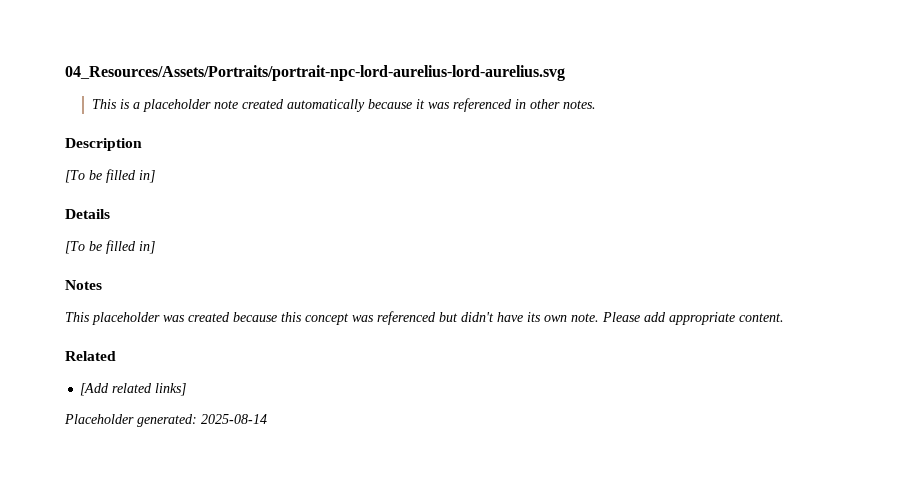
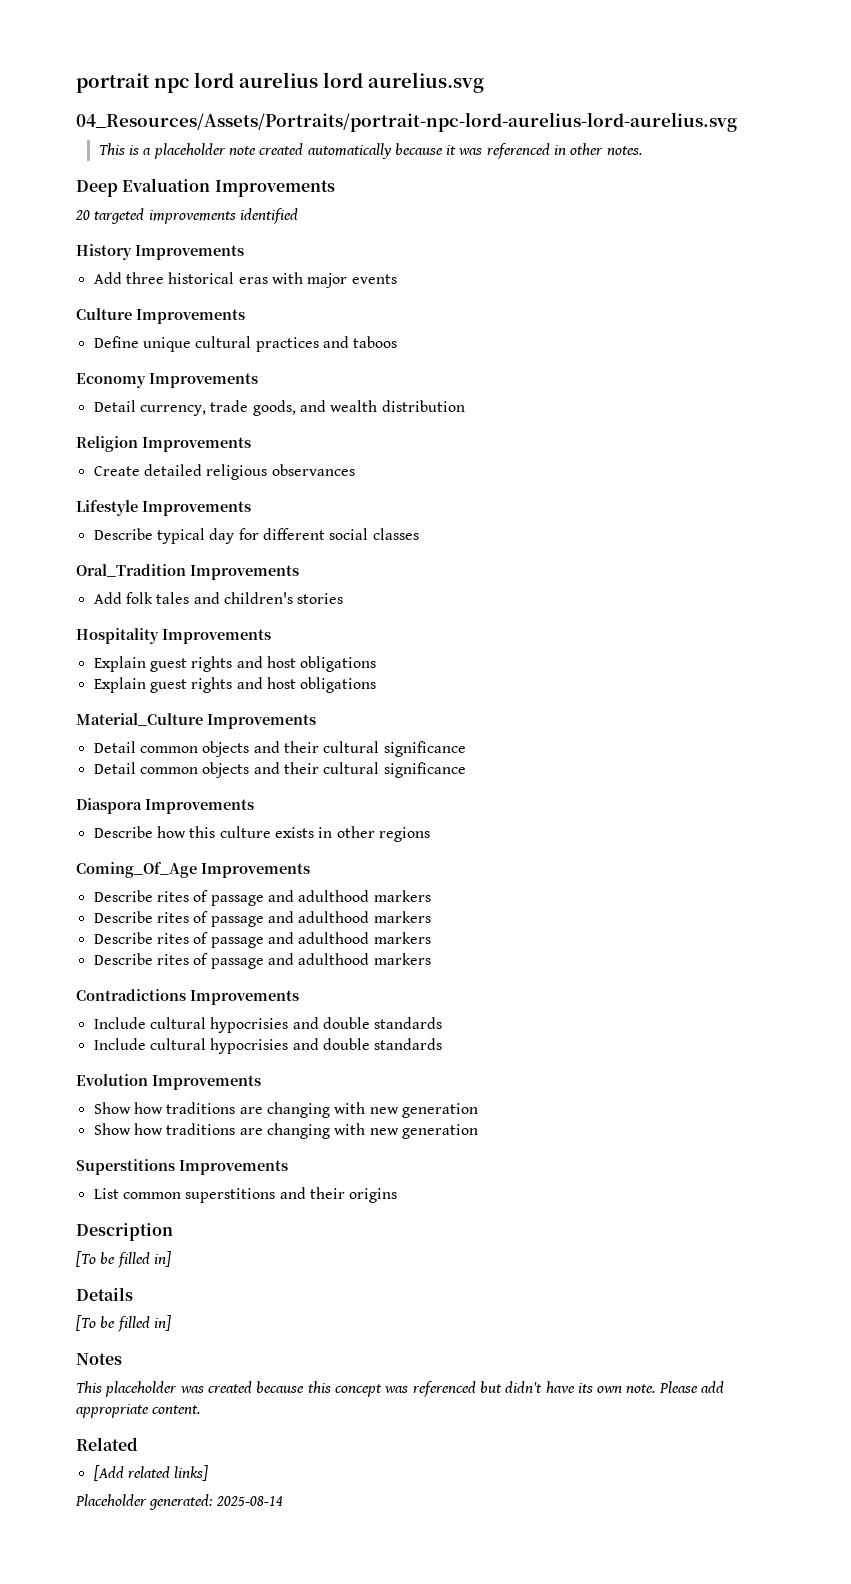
+ portrait npc lord aurelius lord aurelius.svg
+ Deep Evaluation Improvements
+ 20 targeted improvements identified
+ History Improvements
+ Add three historical eras with major events
+ Culture Improvements
+ Define unique cultural practices and taboos
+ Economy Improvements
+ Detail currency, trade goods, and wealth distribution
+ Religion Improvements
+ Create detailed religious observances
+ Lifestyle Improvements
+ Describe typical day for different social classes
+ Oral_Tradition Improvements
+ Add folk tales and children's stories
+ Hospitality Improvements
+ Explain guest rights and host obligations
+ Explain guest rights and host obligations
+ Material_Culture Improvements
+ Detail common objects and their cultural significance
+ Detail common objects and their cultural significance
+ Diaspora Improvements
+ Describe how this culture exists in other regions
+ Coming_Of_Age Improvements
+ Describe rites of passage and adulthood markers
+ Describe rites of passage and adulthood markers
+ Describe rites of passage and adulthood markers
+ Describe rites of passage and adulthood markers
+ Contradictions Improvements
+ Include cultural hypocrisies and double standards
+ Include cultural hypocrisies and double standards
+ Evolution Improvements
+ Show how traditions are changing with new generation
+ Show how traditions are changing with new generation
+ Superstitions Improvements
+ List common superstitions and their origins

